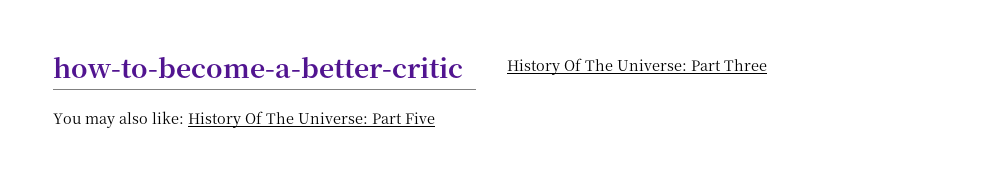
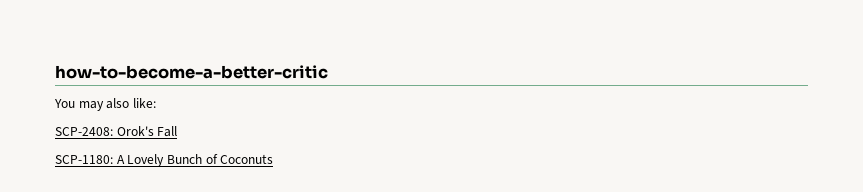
- You may also like: History Of The Universe: Part Five History Of The Universe: Part Three
+ You may also like:
+ SCP-2408: Orok's Fall
+ SCP-1180: A Lovely Bunch of Coconuts

